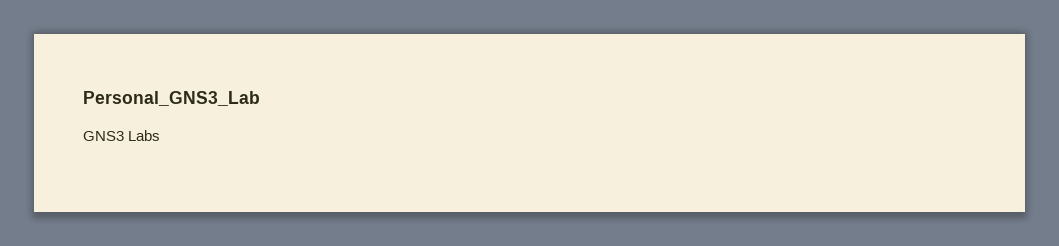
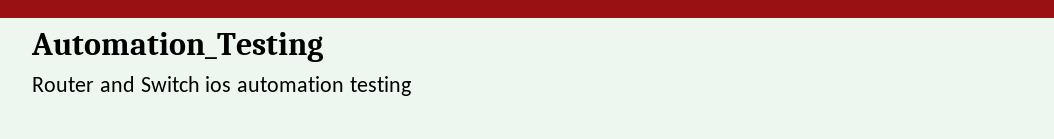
- Personal_GNS3_Lab
- GNS3 Labs
+ Automation_Testing
+ Router and Switch ios automation testing

